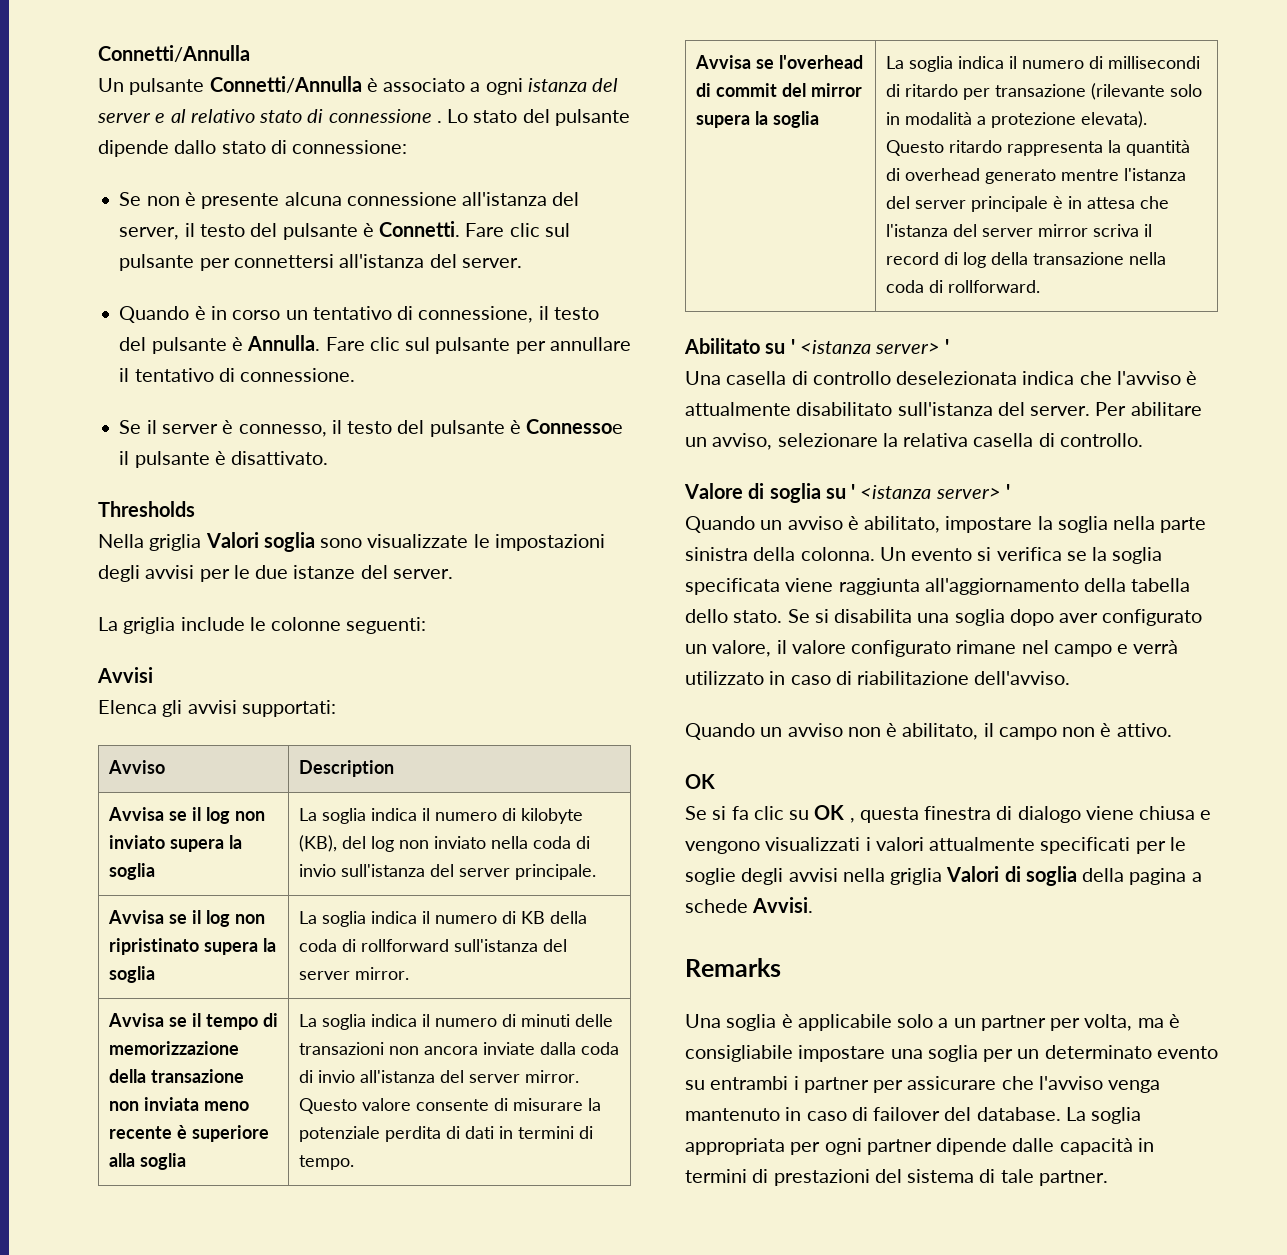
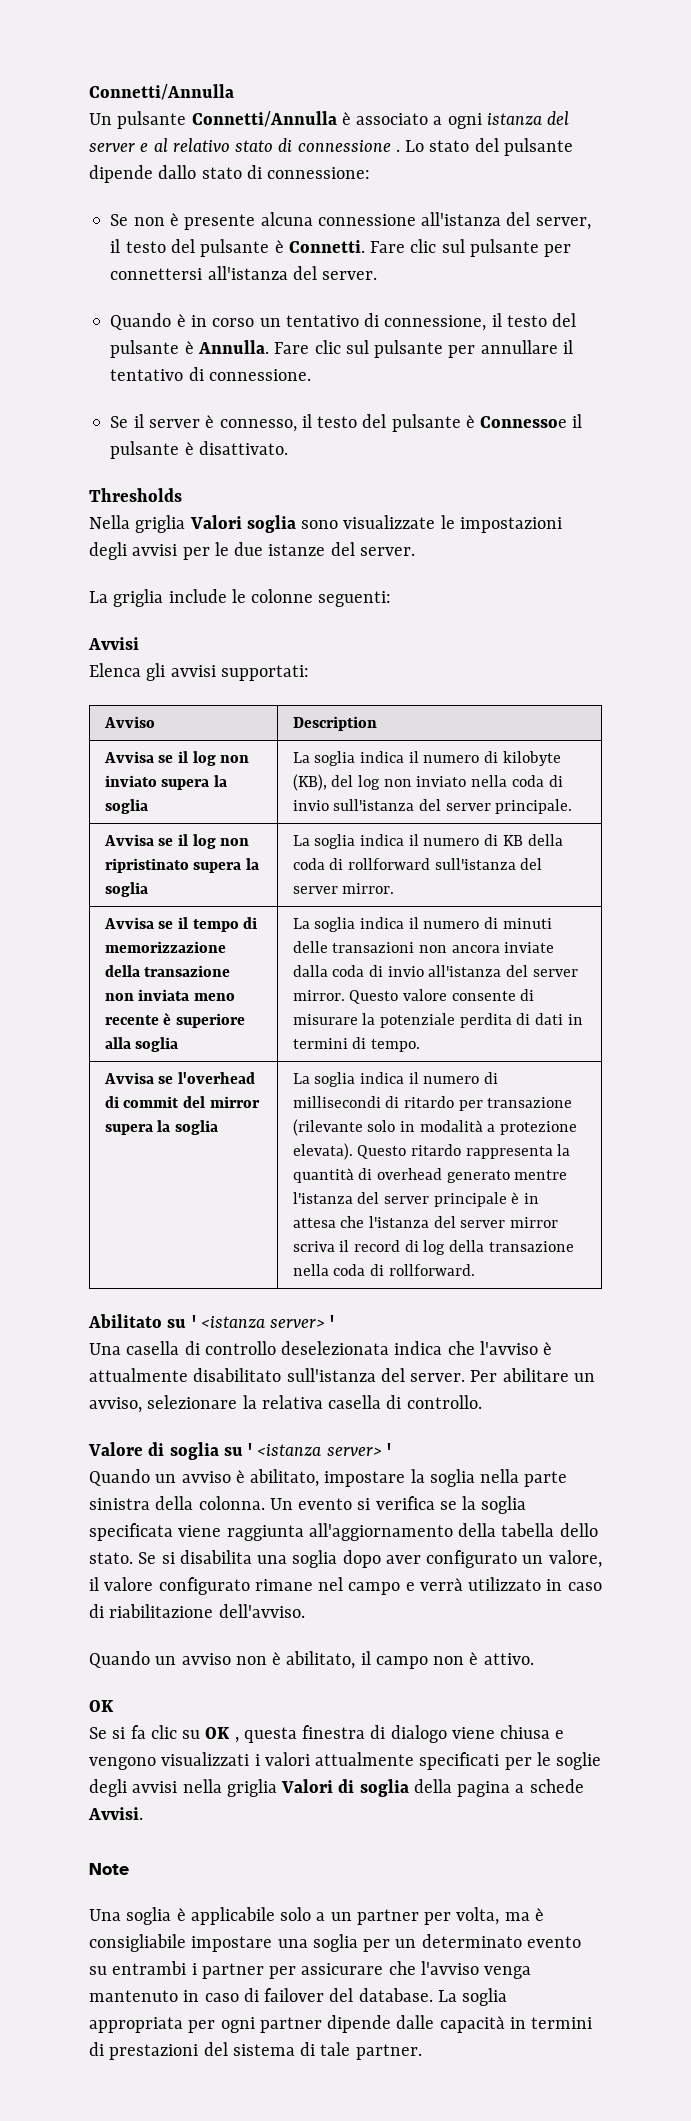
- Remarks
+ Note

